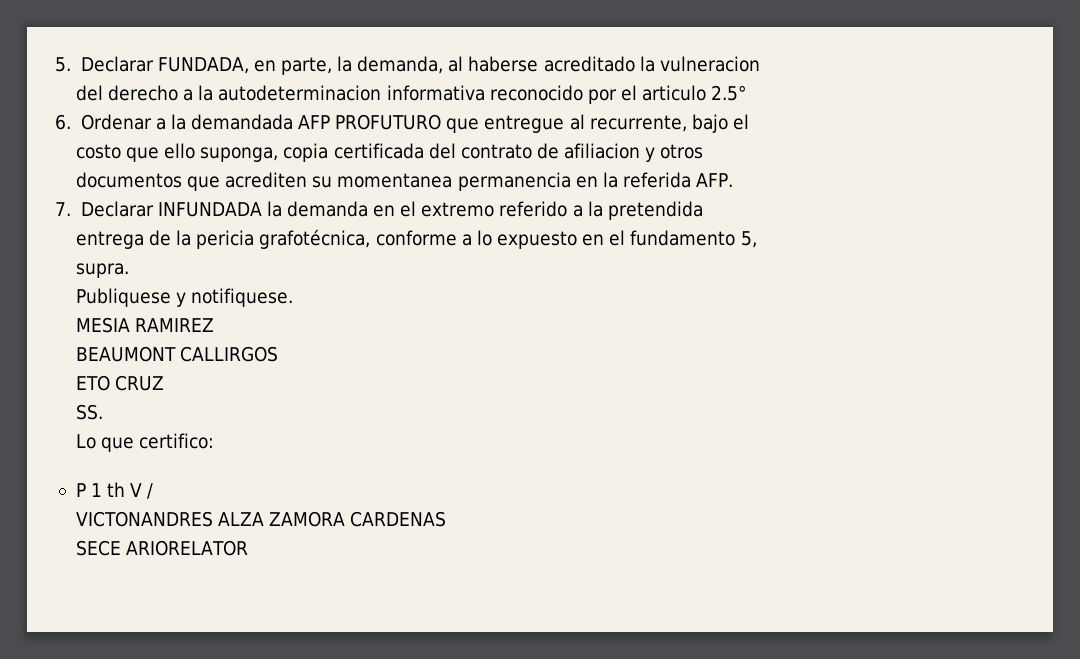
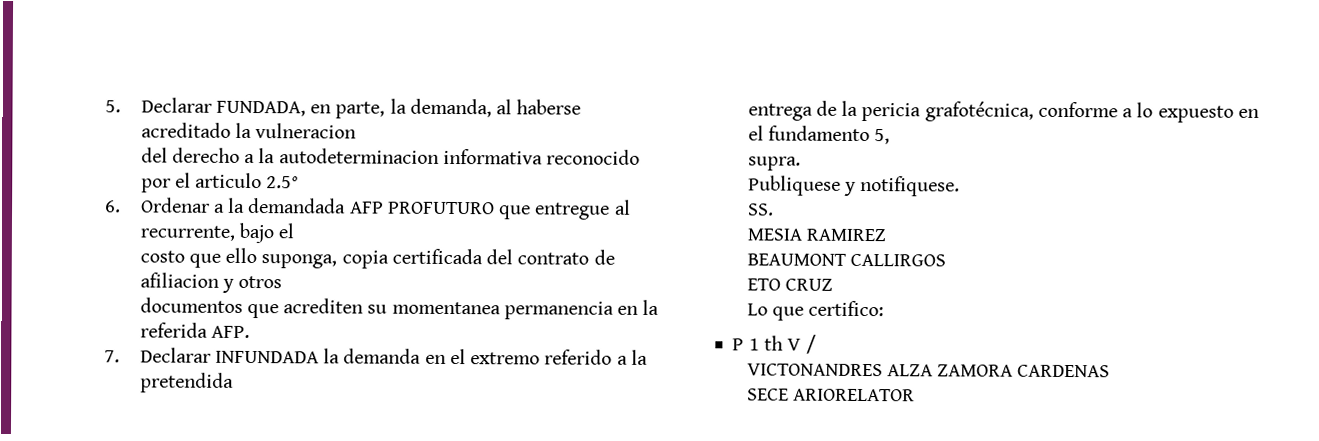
+ SS.
- SS.

